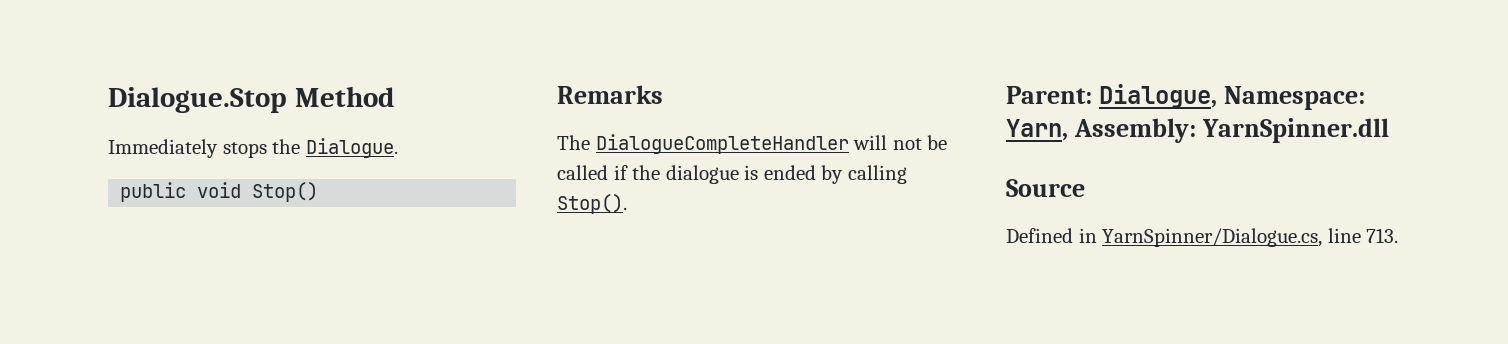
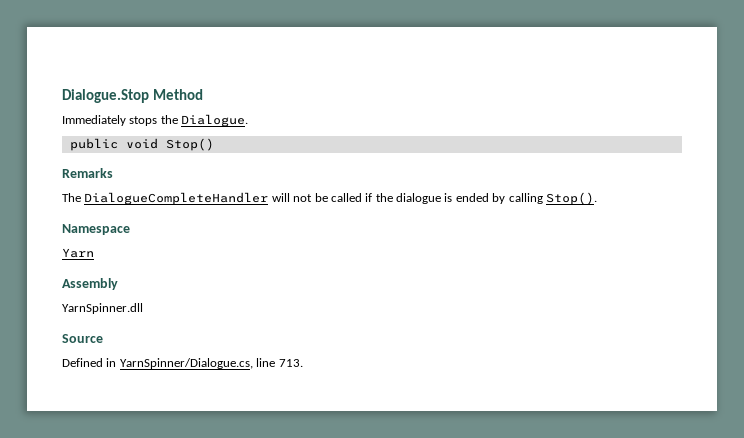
- Parent: Dialogue, Namespace: Yarn, Assembly: YarnSpinner.dll
+ Namespace
+ Yarn
+ Assembly
+ YarnSpinner.dll

